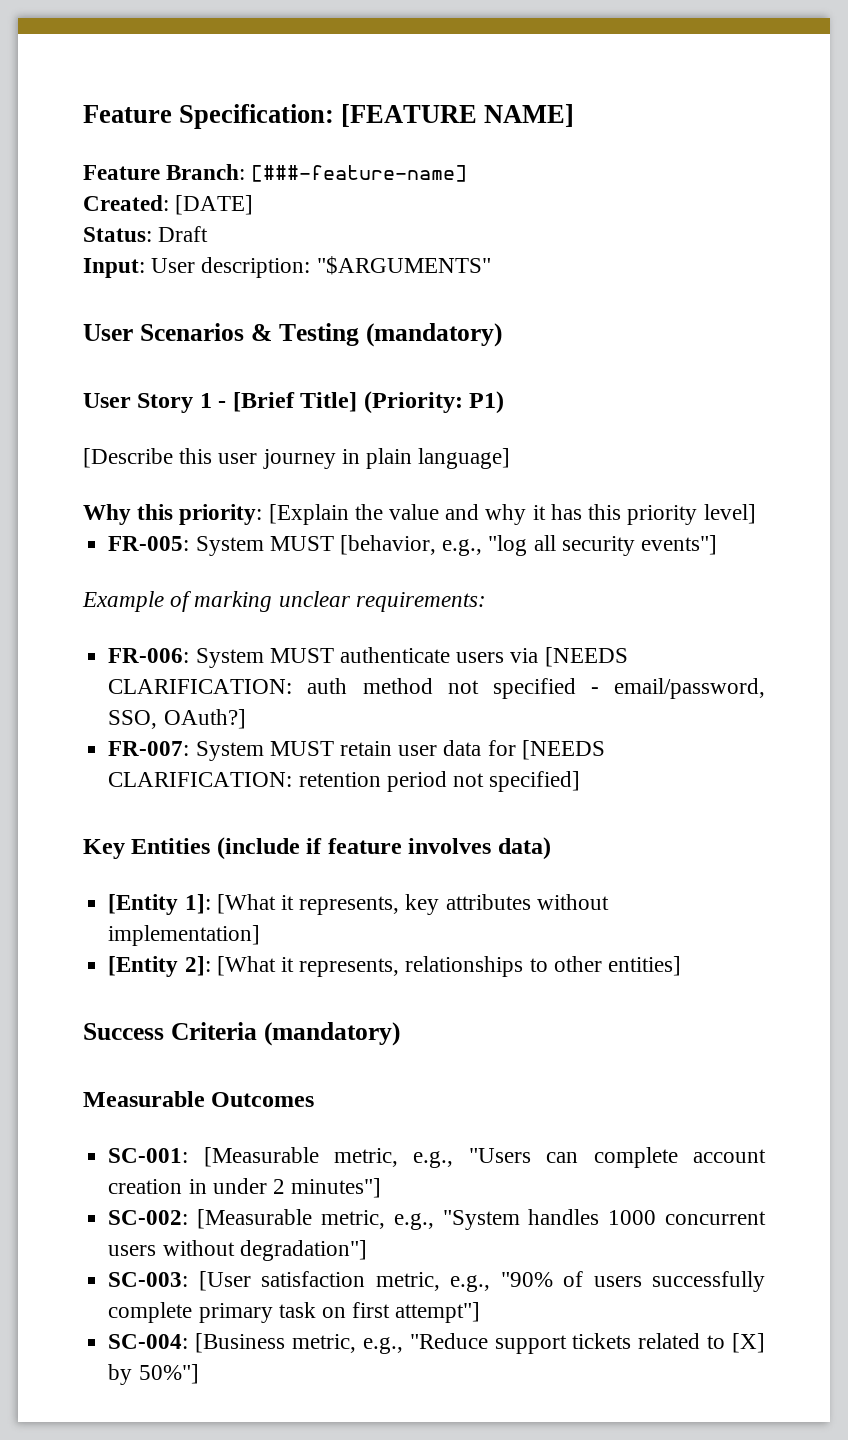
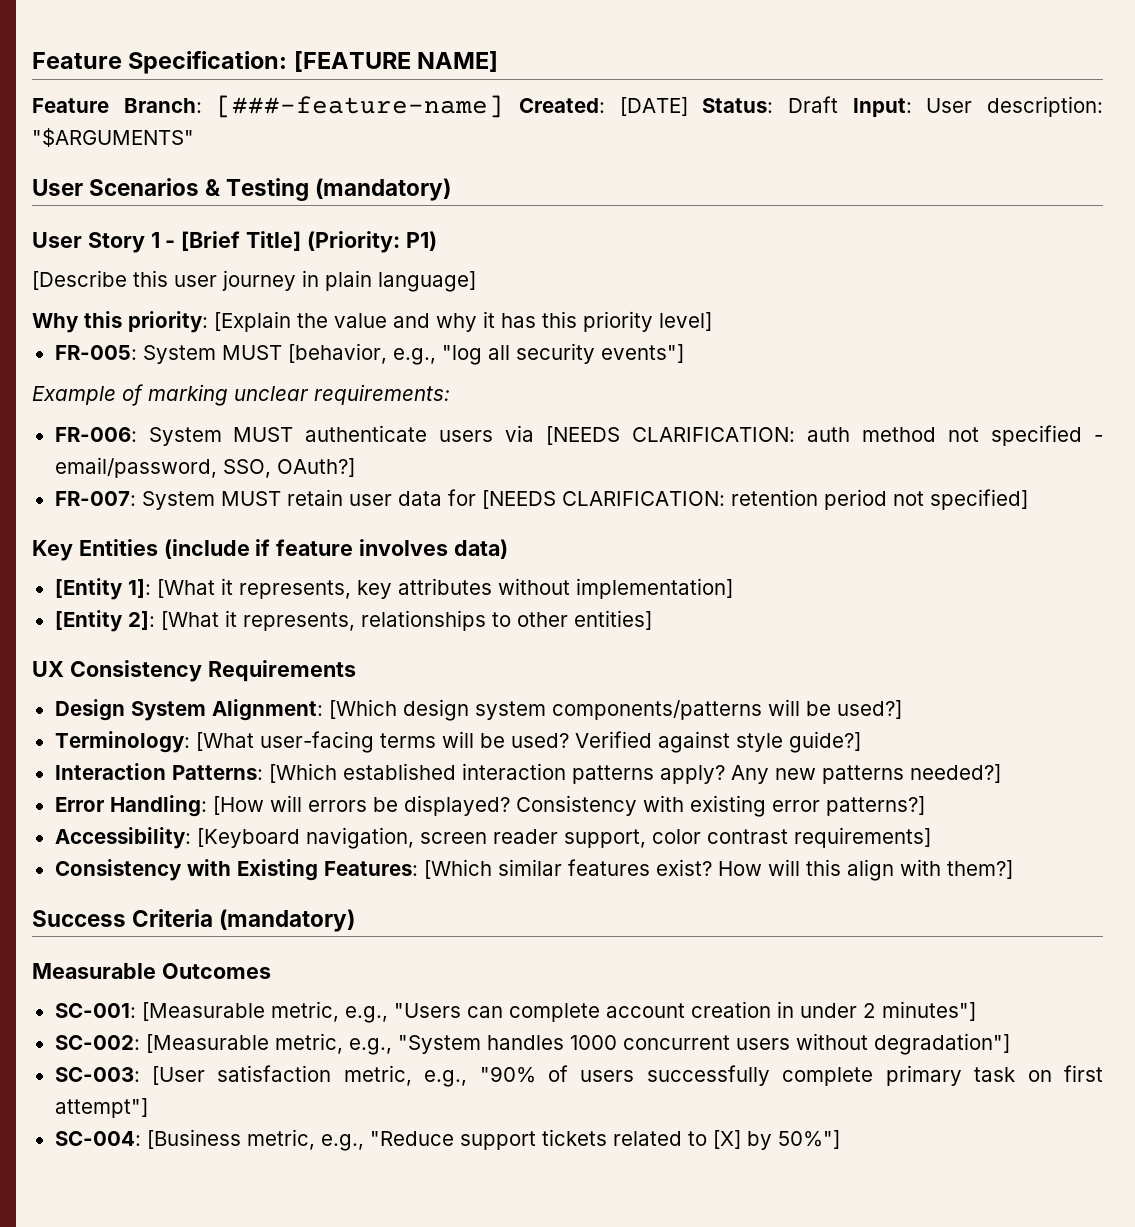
- Feature Branch: [###-feature-name]
- Created: [DATE]
- Status: Draft
- Input: User description: "$ARGUMENTS"
+ Feature Branch: [###-feature-name] Created: [DATE] Status: Draft Input: User description: "$ARGUMENTS"
+ UX Consistency Requirements
+ Design System Alignment: [Which design system components/patterns will be used?]
+ Terminology: [What user-facing terms will be used? Verified against style guide?]
+ Interaction Patterns: [Which established interaction patterns apply? Any new patterns needed?]
+ Error Handling: [How will errors be displayed? Consistency with existing error patterns?]
+ Accessibility: [Keyboard navigation, screen reader support, color contrast requirements]
+ Consistency with Existing Features: [Which similar features exist? How will this align with them?]

